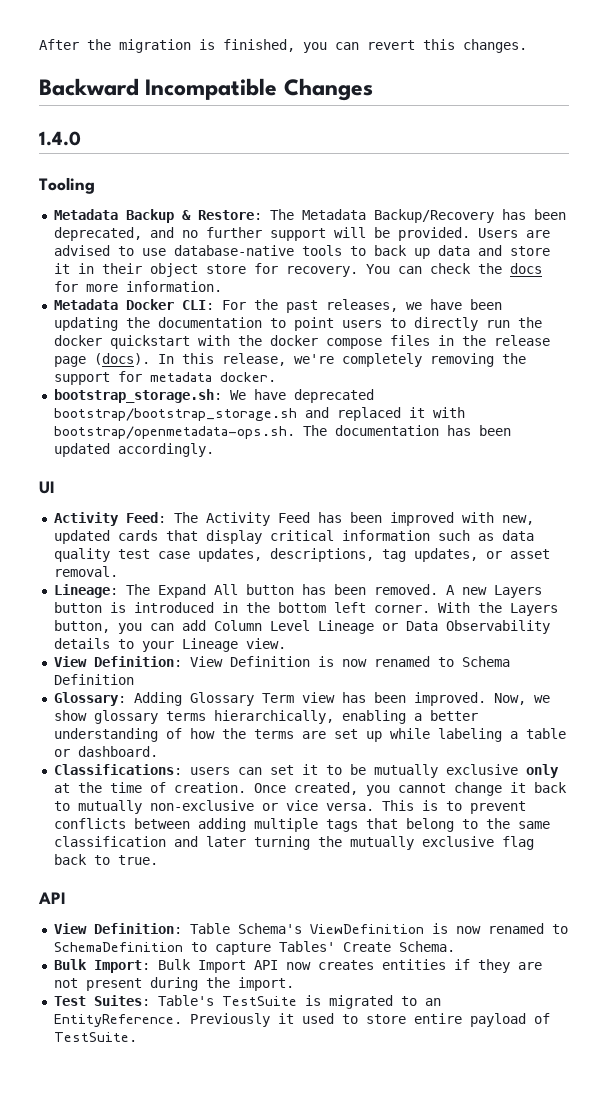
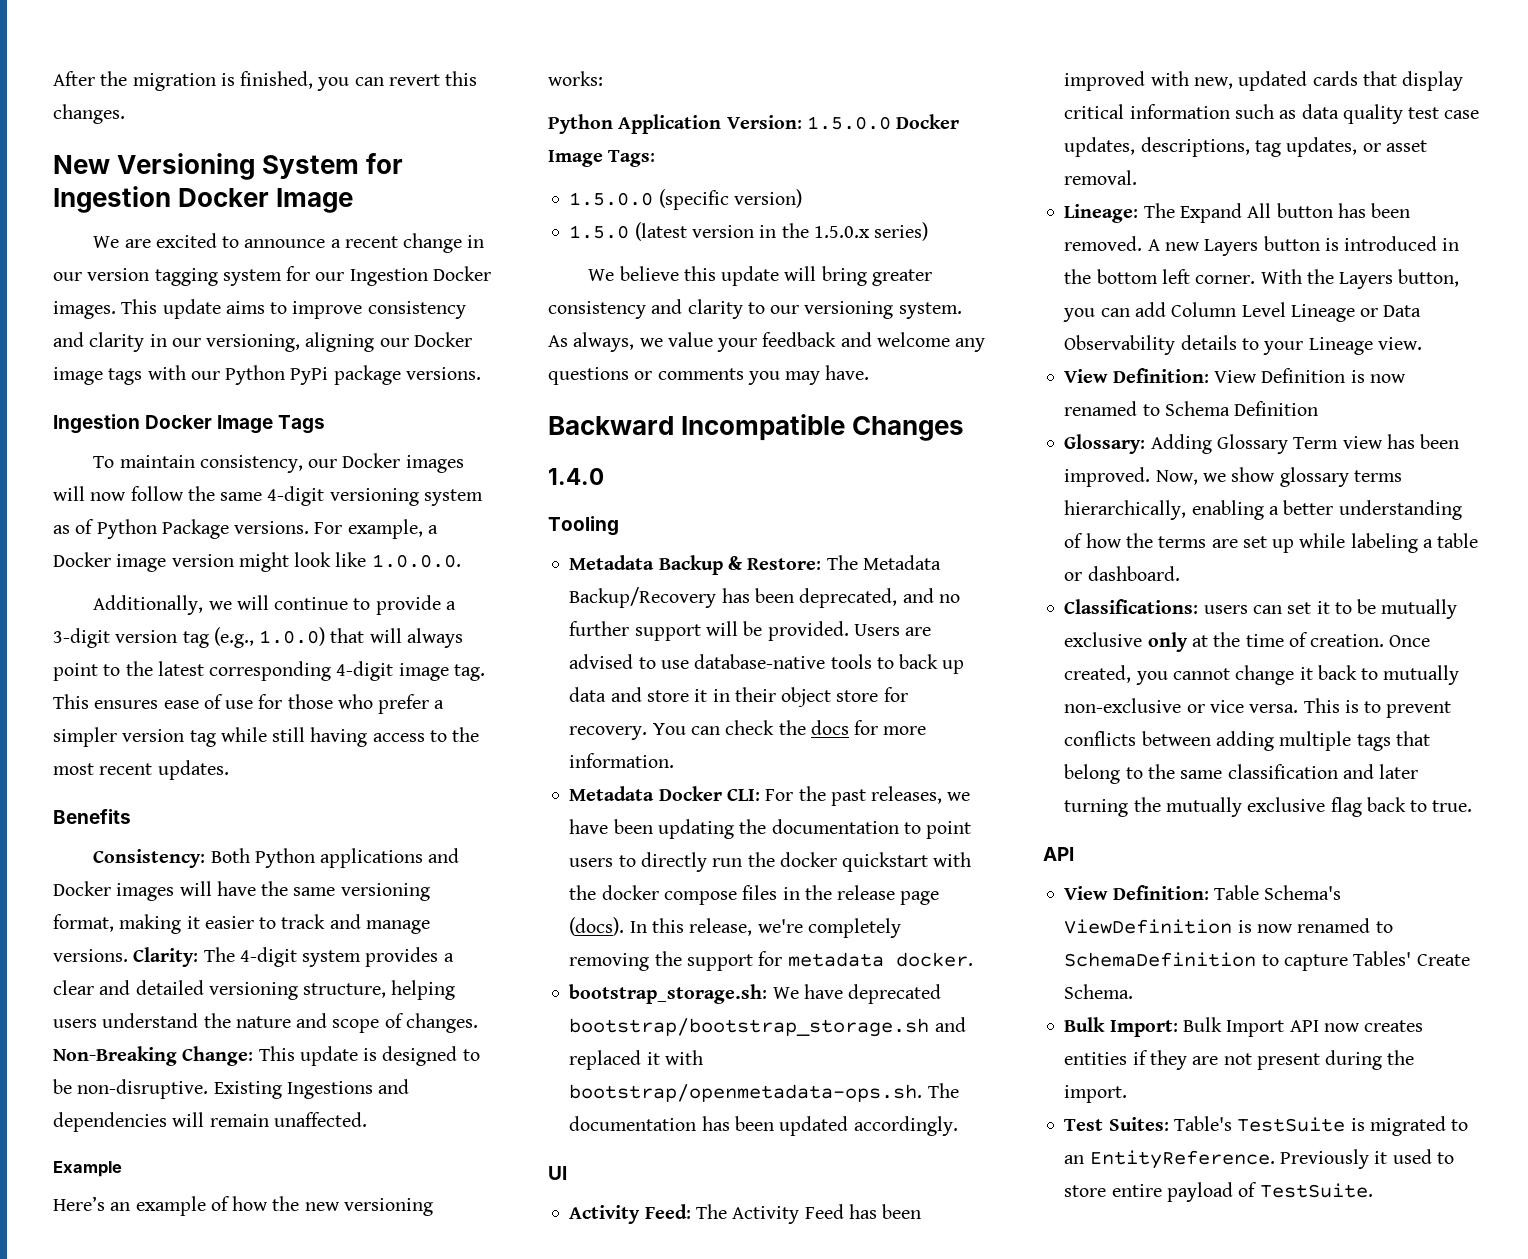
+ New Versioning System for Ingestion Docker Image
+ We are excited to announce a recent change in our version tagging system for our Ingestion Docker images. This update aims to improve consistency and clarity in our versioning, aligning our Docker image tags with our Python PyPi package versions.
+ Ingestion Docker Image Tags
+ To maintain consistency, our Docker images will now follow the same 4-digit versioning system as of Python Package versions. For example, a Docker image version might look like 1.0.0.0.
+ Additionally, we will continue to provide a 3-digit version tag (e.g., 1.0.0) that will always point to the latest corresponding 4-digit image tag. This ensures ease of use for those who prefer a simpler version tag while still having access to the most recent updates.
+ Benefits
+ Consistency: Both Python applications and Docker images will have the same versioning format, making it easier to track and manage versions. Clarity: The 4-digit system provides a clear and detailed versioning structure, helping users understand the nature and scope of changes. Non-Breaking Change: This update is designed to be non-disruptive. Existing Ingestions and dependencies will remain unaffected.
+ Example
+ Here’s an example of how the new versioning works:
+ Python Application Version: 1.5.0.0 Docker Image Tags:
+ 1.5.0.0 (specific version)
+ 1.5.0 (latest version in the 1.5.0.x series)
+ We believe this update will bring greater consistency and clarity to our versioning system. As always, we value your feedback and welcome any questions or comments you may have.

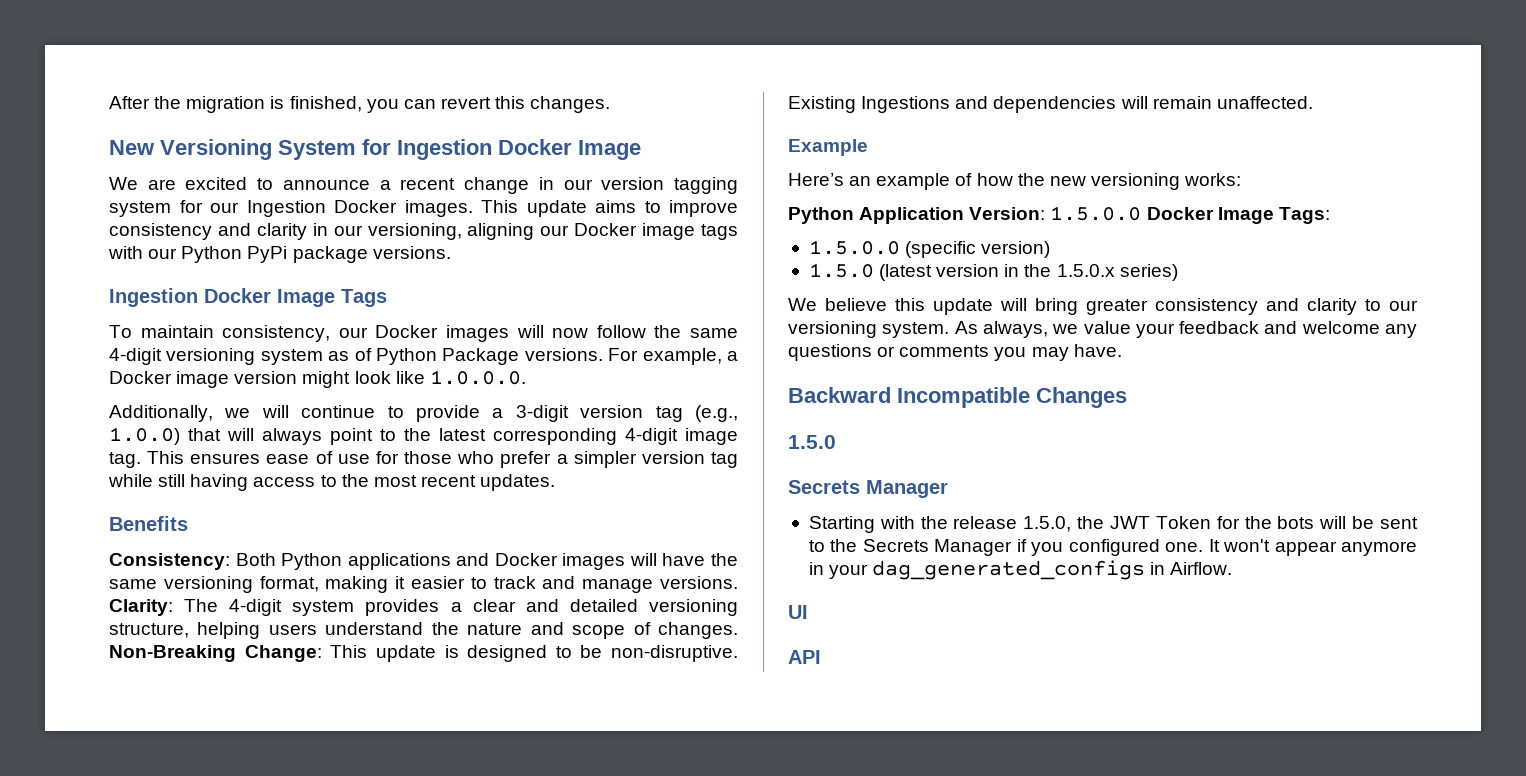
  Backward Incompatible Changes
- 1.4.0
- Tooling
- Metadata Backup & Restore: The Metadata Backup/Recovery has been deprecated, and no further support will be provided. Users are advised to use database-native tools to back up data and store it in their object store for recovery. You can check the docs for more information.
- Metadata Docker CLI: For the past releases, we have been updating the documentation to point users to directly run the docker quickstart with the docker compose files in the release page (docs). In this release, we're completely removing the support for metadata docker.
- bootstrap_storage.sh: We have deprecated bootstrap/bootstrap_storage.sh and replaced it with bootstrap/openmetadata-ops.sh. The documentation has been updated accordingly.
+ 1.5.0
+ Secrets Manager
+ Starting with the release 1.5.0, the JWT Token for the bots will be sent to the Secrets Manager if you configured one. It won't appear anymore in your dag_generated_configs in Airflow.
  UI
- Activity Feed: The Activity Feed has been improved with new, updated cards that display critical information such as data quality test case updates, descriptions, tag updates, or asset removal.
- Lineage: The Expand All button has been removed. A new Layers button is introduced in the bottom left corner. With the Layers button, you can add Column Level Lineage or Data Observability details to your Lineage view.
- View Definition: View Definition is now renamed to Schema Definition
- Glossary: Adding Glossary Term view has been improved. Now, we show glossary terms hierarchically, enabling a better understanding of how the terms are set up while labeling a table or dashboard.
- Classifications: users can set it to be mutually exclusive only at the time of creation. Once created, you cannot change it back to mutually non-exclusive or vice versa. This is to prevent conflicts between adding multiple tags that belong to the same classification and later turning the mutually exclusive flag back to true.
  API
- View Definition: Table Schema's ViewDefinition is now renamed to SchemaDefinition to capture Tables' Create Schema.
- Bulk Import: Bulk Import API now creates entities if they are not present during the import.
- Test Suites: Table's TestSuite is migrated to an EntityReference. Previously it used to store entire payload of TestSuite.

